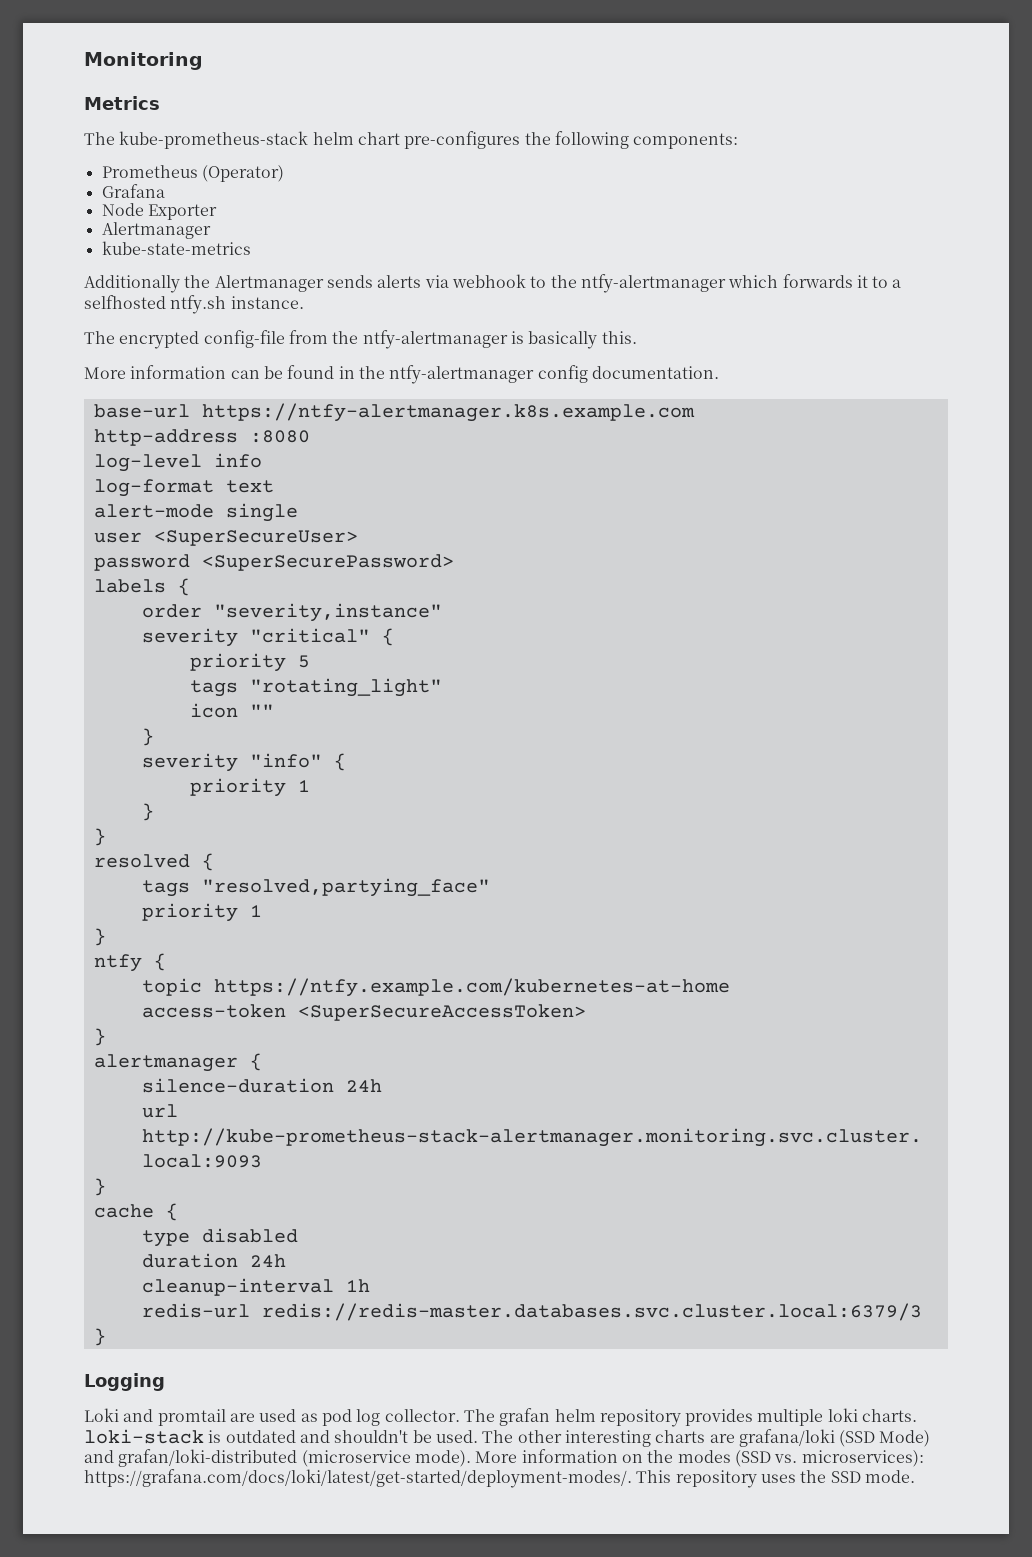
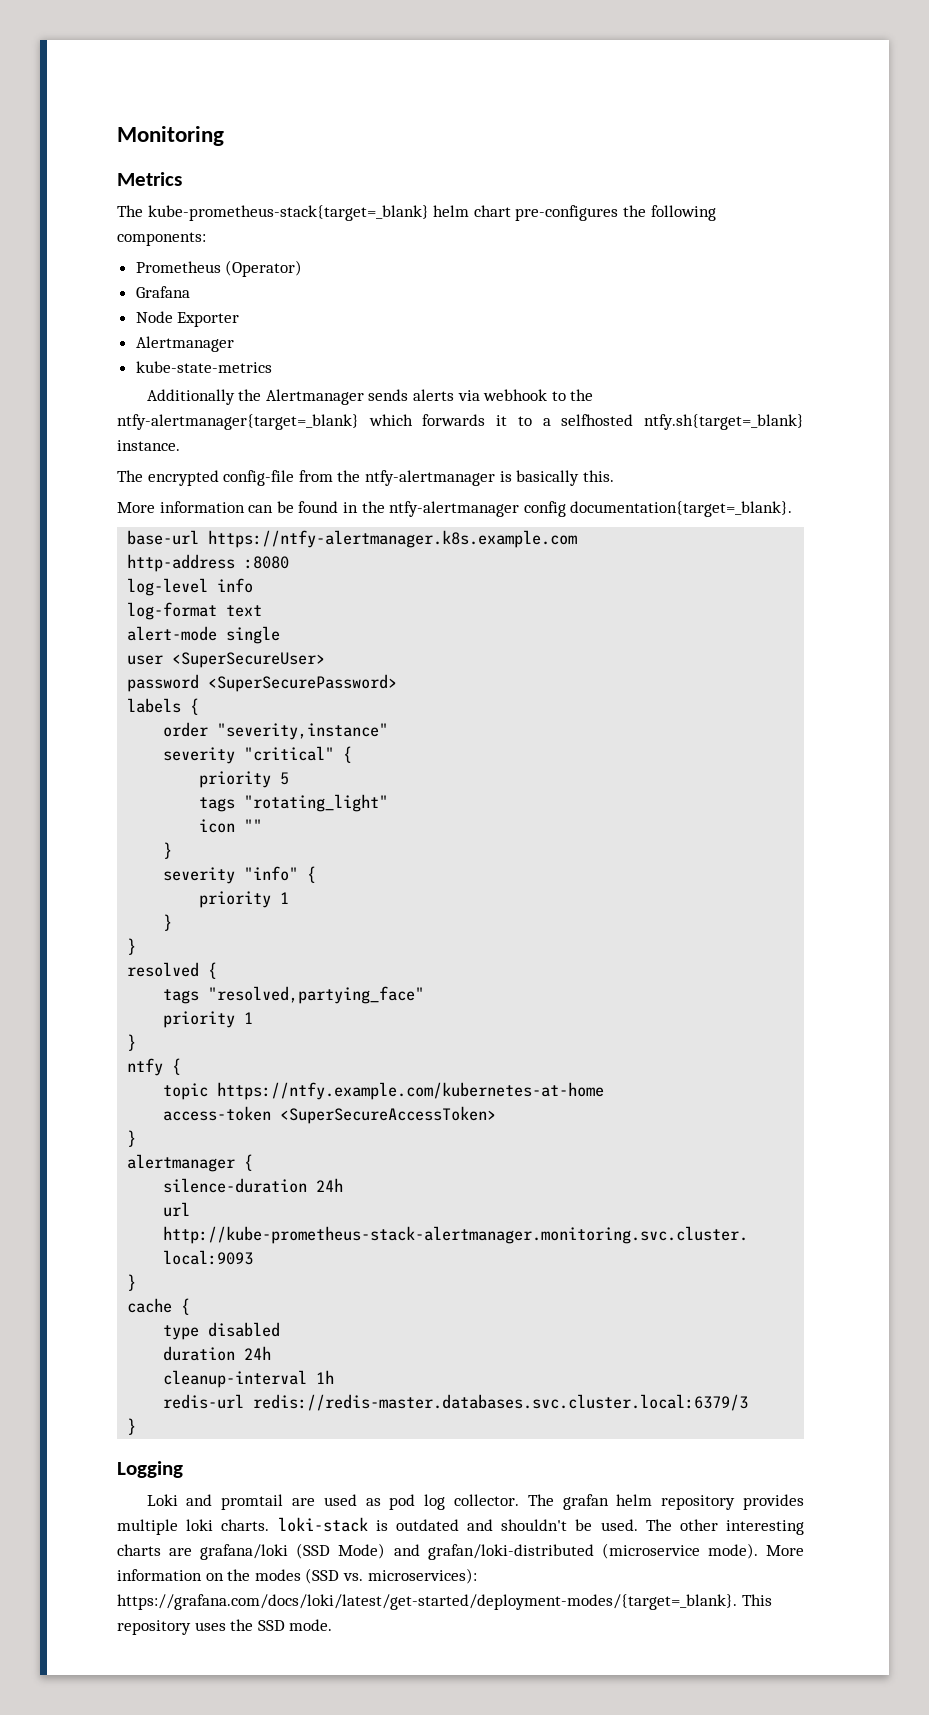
- The kube-prometheus-stack helm chart pre-configures the following components:
+ The kube-prometheus-stack{target=_blank} helm chart pre-configures the following components:
- Additionally the Alertmanager sends alerts via webhook to the ntfy-alertmanager which forwards it to a selfhosted ntfy.sh instance.
+ Additionally the Alertmanager sends alerts via webhook to the ntfy-alertmanager{target=_blank} which forwards it to a selfhosted ntfy.sh{target=_blank} instance.
- More information can be found in the ntfy-alertmanager config documentation.
+ More information can be found in the ntfy-alertmanager config documentation{target=_blank}.
- More information on the modes (SSD vs. microservices): https://grafana.com/docs/loki/latest/get-started/deployment-modes/. This repository uses the SSD mode.
+ More information on the modes (SSD vs. microservices): https://grafana.com/docs/loki/latest/get-started/deployment-modes/{target=_blank}. This repository uses the SSD mode.

